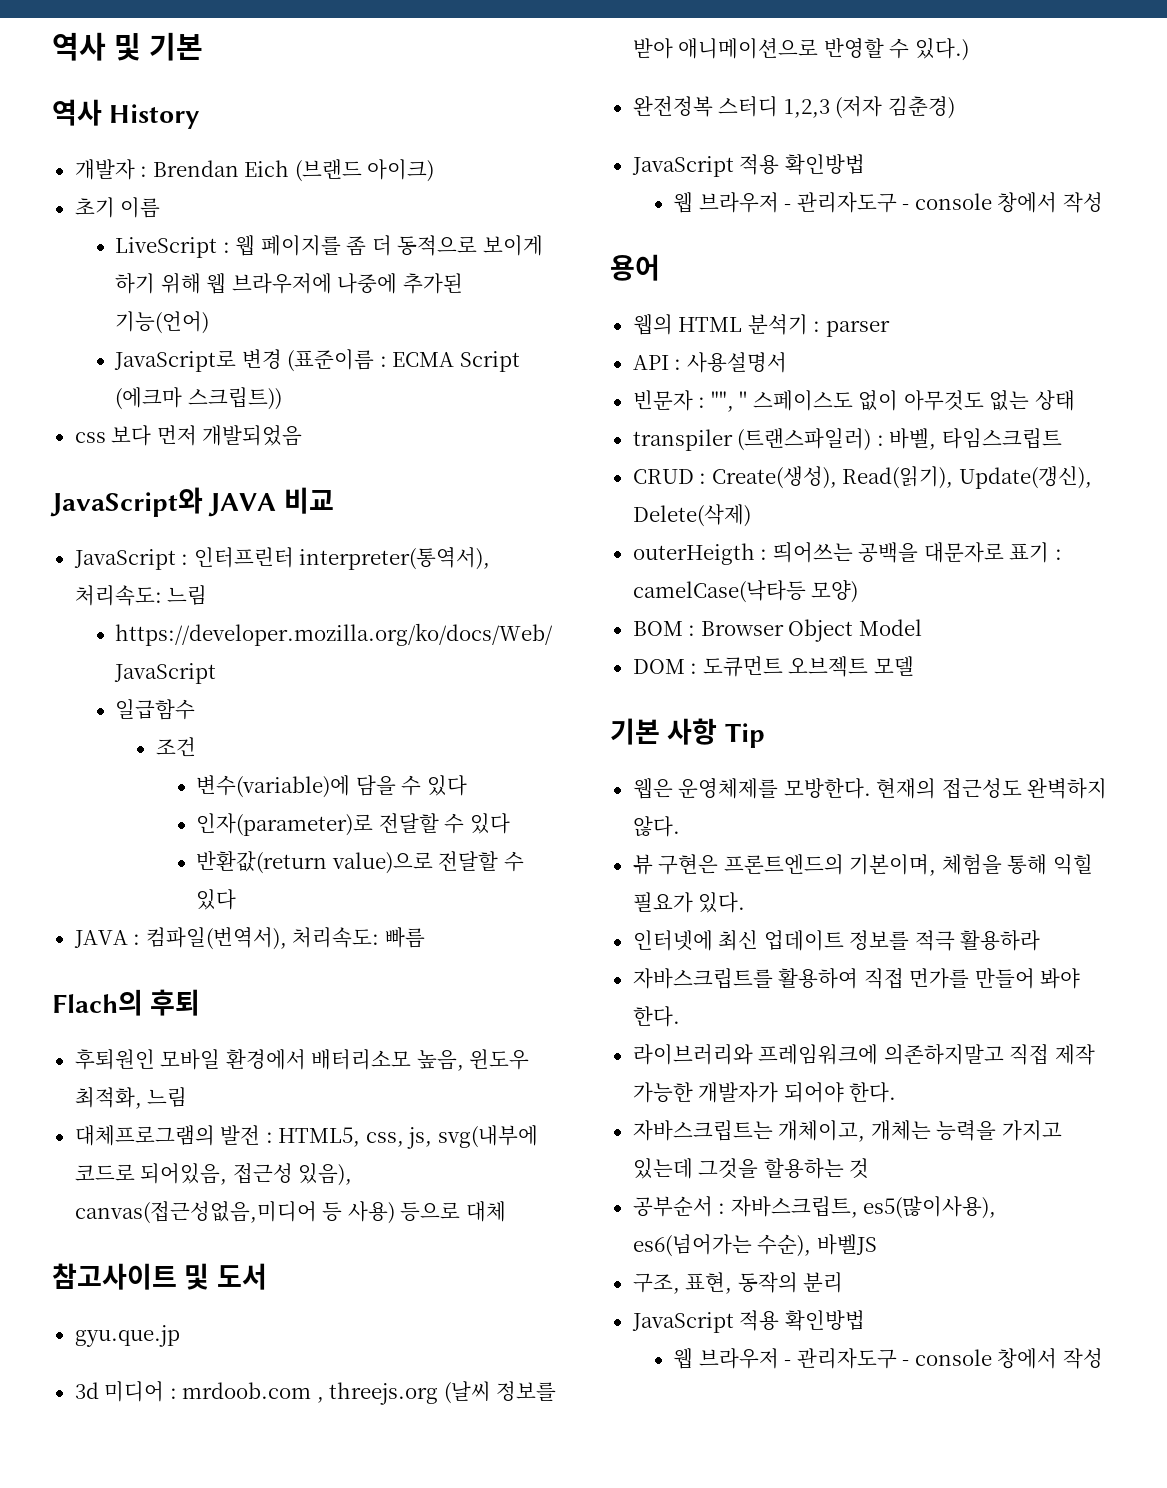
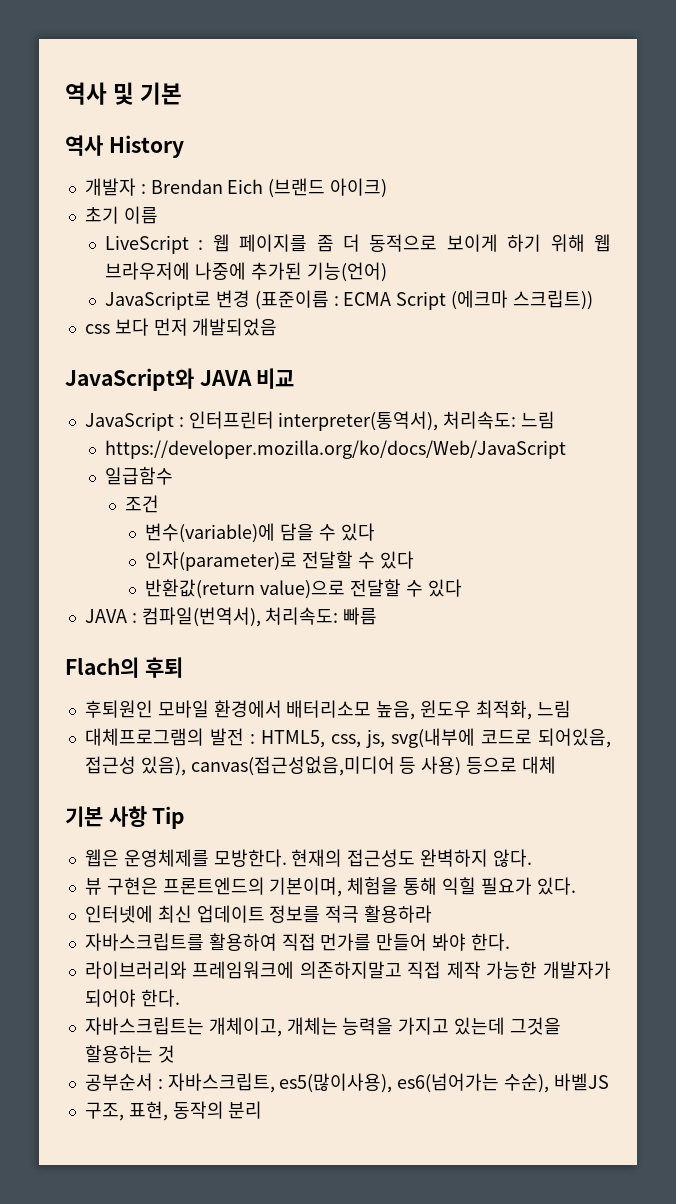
- 참고사이트 및 도서
- gyu.que.jp
- 3d 미디어 : mrdoob.com , threejs.org (날씨 정보를 받아 애니메이션으로 반영할 수 있다.)
- 완전정복 스터디 1,2,3 (저자 김춘경)
- JavaScript 적용 확인방법
- 웹 브라우저 - 관리자도구 - console 창에서 작성
- 용어
- 웹의 HTML 분석기 : parser
- API : 사용설명서
- 빈문자 : "", '' 스페이스도 없이 아무것도 없는 상태
- transpiler (트랜스파일러) : 바벨, 타임스크립트
- CRUD : Create(생성), Read(읽기), Update(갱신), Delete(삭제)
- outerHeigth : 띄어쓰는 공백을 대문자로 표기 : camelCase(낙타등 모양)
- BOM : Browser Object Model
- DOM : 도큐먼트 오브젝트 모델
  구조, 표현, 동작의 분리
- JavaScript 적용 확인방법
- 웹 브라우저 - 관리자도구 - console 창에서 작성

